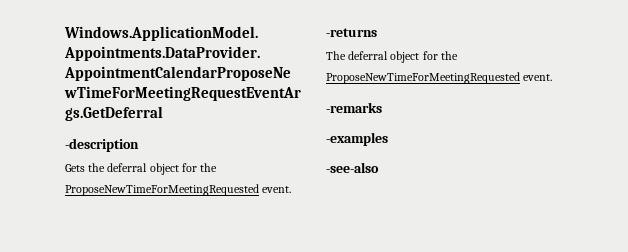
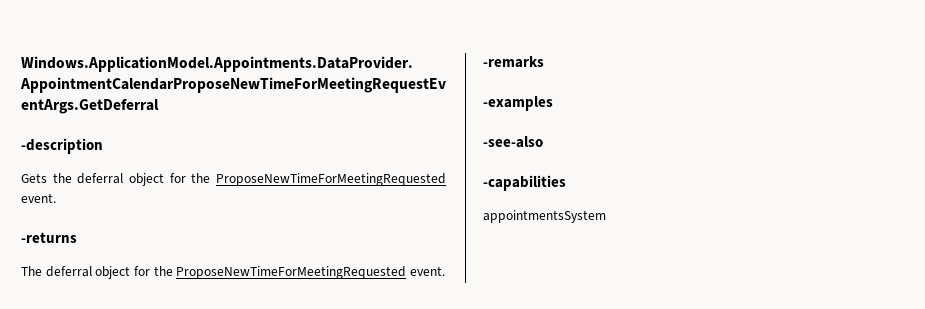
+ -capabilities
+ appointmentsSystem

